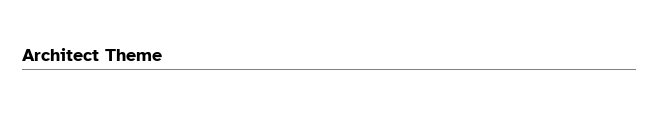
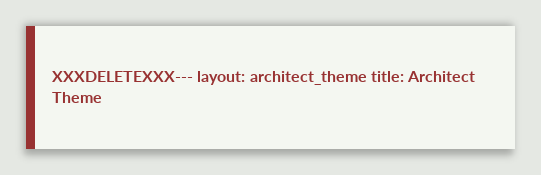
- Architect Theme
+ XXXDELETEXXX--- layout: architect_theme title: Architect Theme

